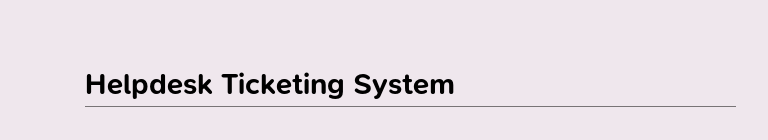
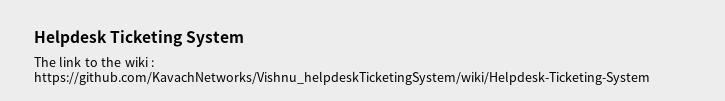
+ The link to the wiki : https://github.com/KavachNetworks/Vishnu_helpdeskTicketingSystem/wiki/Helpdesk-Ticketing-System

